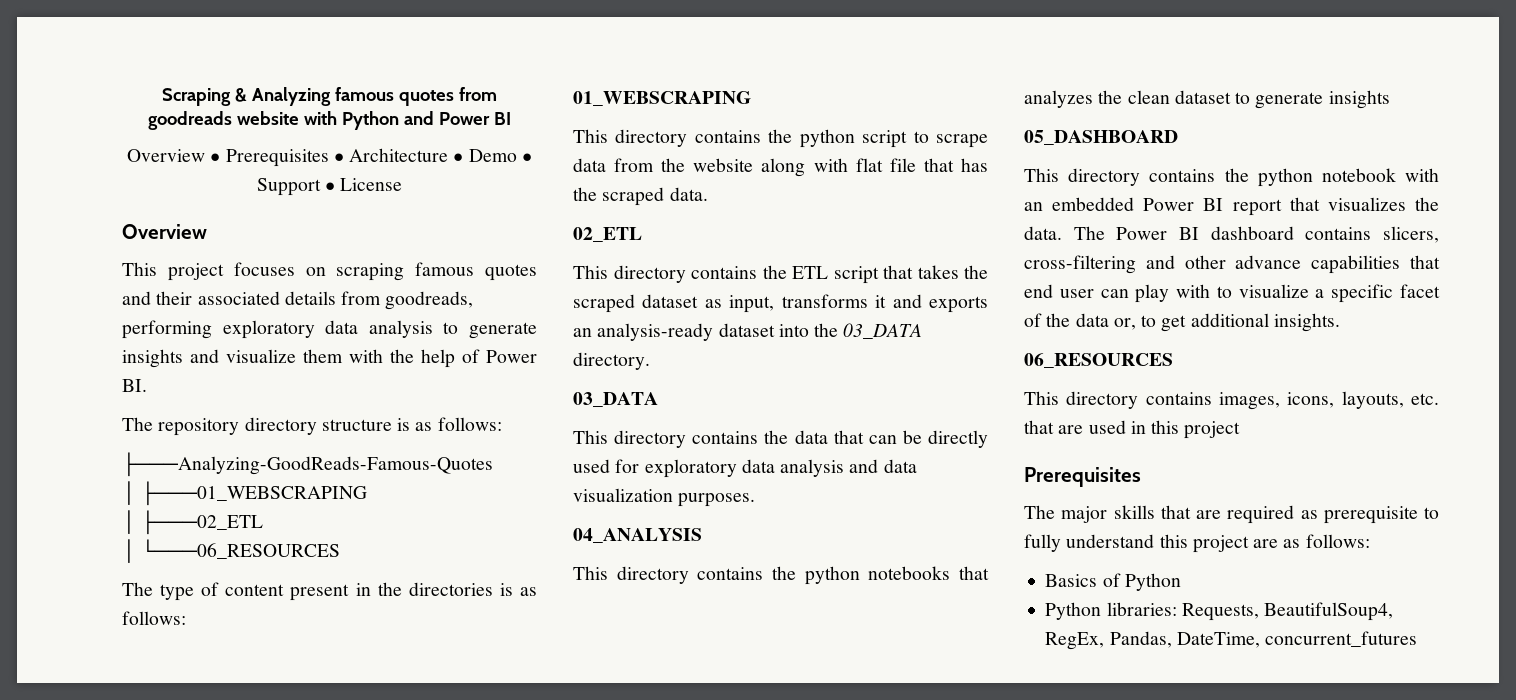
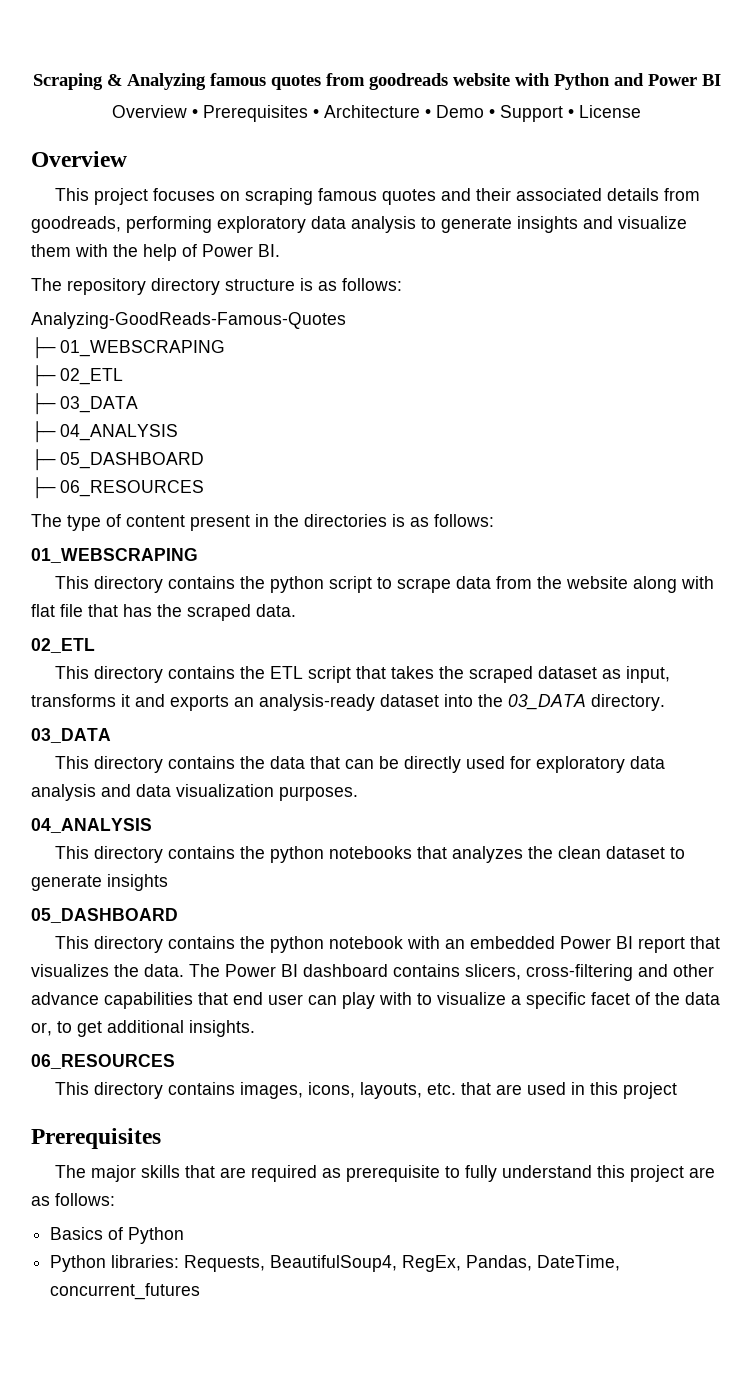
- ├───Analyzing-GoodReads-Famous-Quotes
- │ ├───01_WEBSCRAPING
- │ ├───02_ETL
- │ └───06_RESOURCES
+ Analyzing-GoodReads-Famous-Quotes
+ ├─ 01_WEBSCRAPING
+ ├─ 02_ETL
+ ├─ 03_DATA
+ ├─ 04_ANALYSIS
+ ├─ 05_DASHBOARD
+ ├─ 06_RESOURCES

